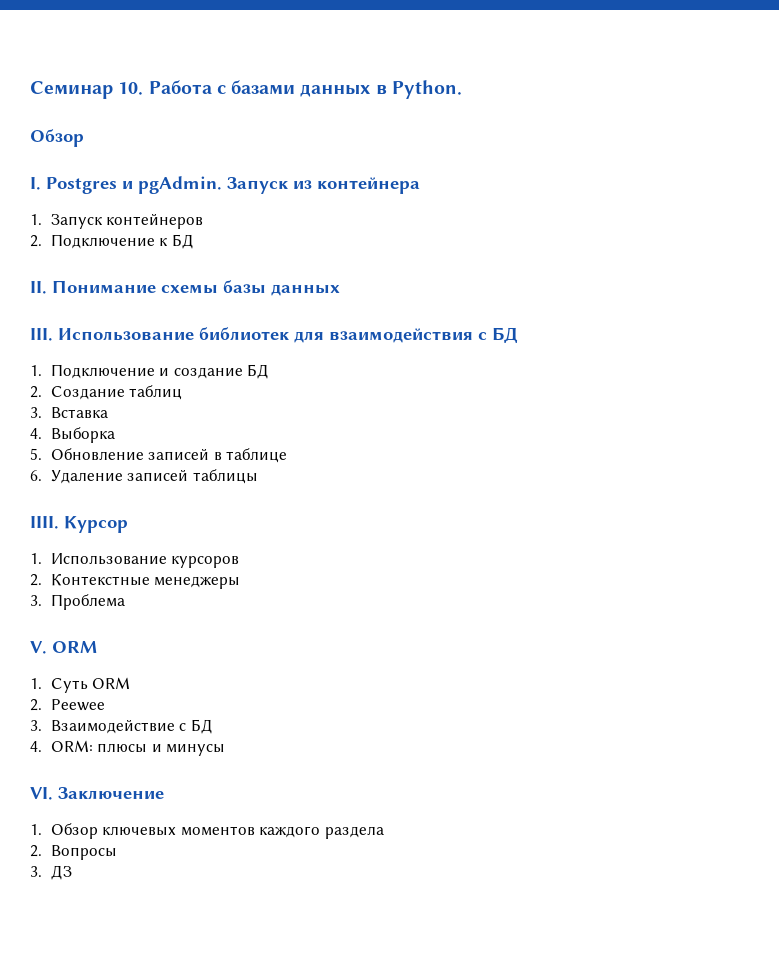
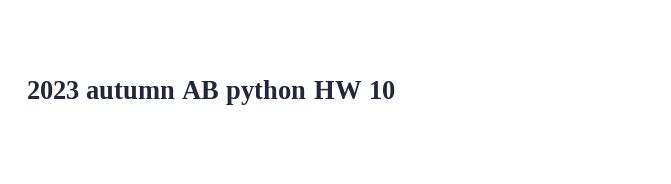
- Семинар 10. Работа с базами данных в Python.
- Обзор
- I. Postgres и pgAdmin. Запуск из контейнера
- 1. Запуск контейнеров
- 2. Подключение к БД
- II. Понимание схемы базы данных
- III. Использование библиотек для взаимодействия с БД
- 1. Подключение и создание БД
- 2. Создание таблиц
- 3. Вставка
- 4. Выборка
- 5. Обновление записей в таблице
- 6. Удаление записей таблицы
- IIII. Курсор
- 1. Использование курсоров
- 2. Контекстные менеджеры
- 3. Проблема
- V. ORM
- 1. Суть ORM
- 2. Peewee
- 3. Взаимодействие с БД
- 4. ORM: плюсы и минусы
- VI. Заключение
- 1. Обзор ключевых моментов каждого раздела
- 2. Вопросы
- 3. ДЗ
+ 2023 autumn AB python HW 10

